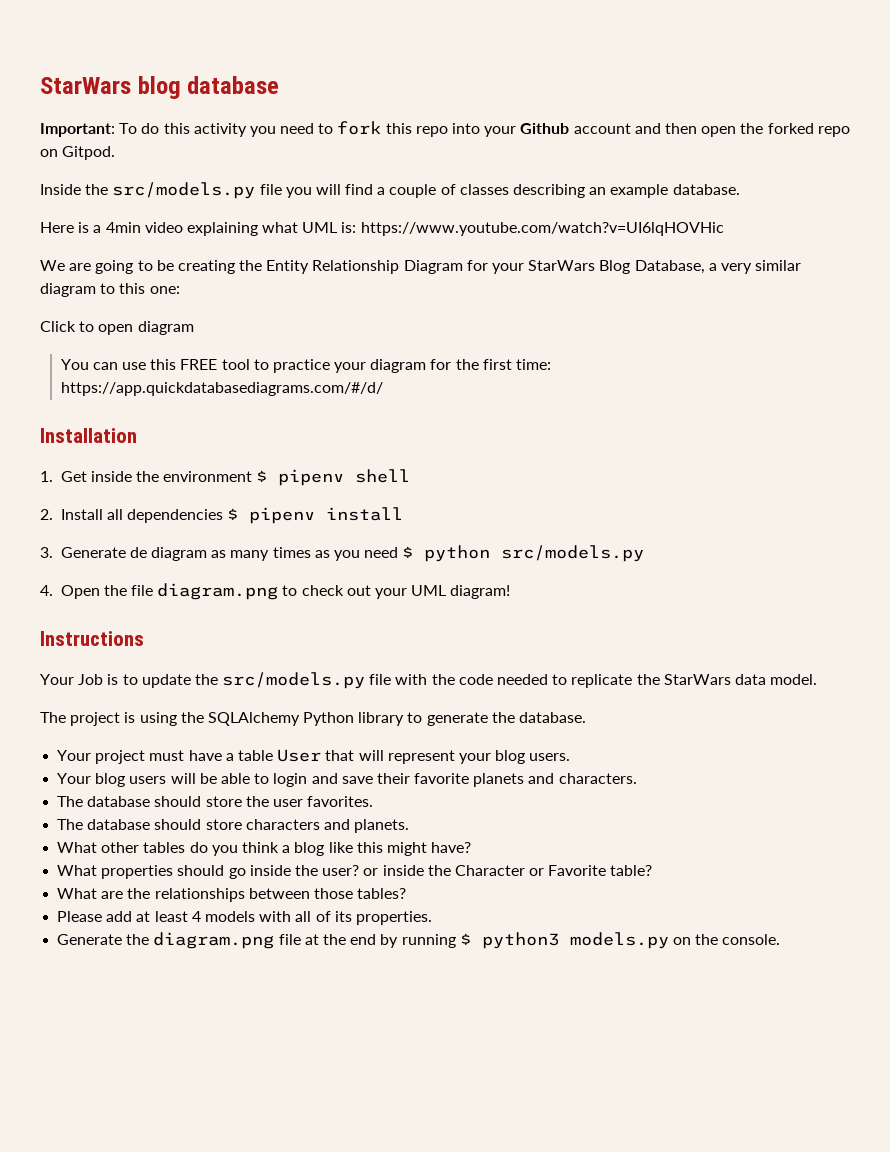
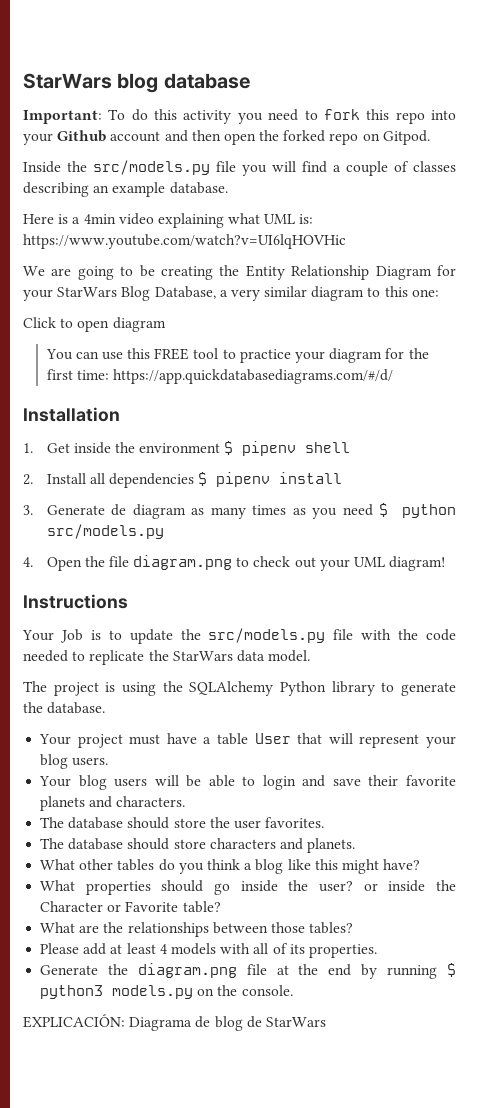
+ EXPLICACIÓN: Diagrama de blog de StarWars

